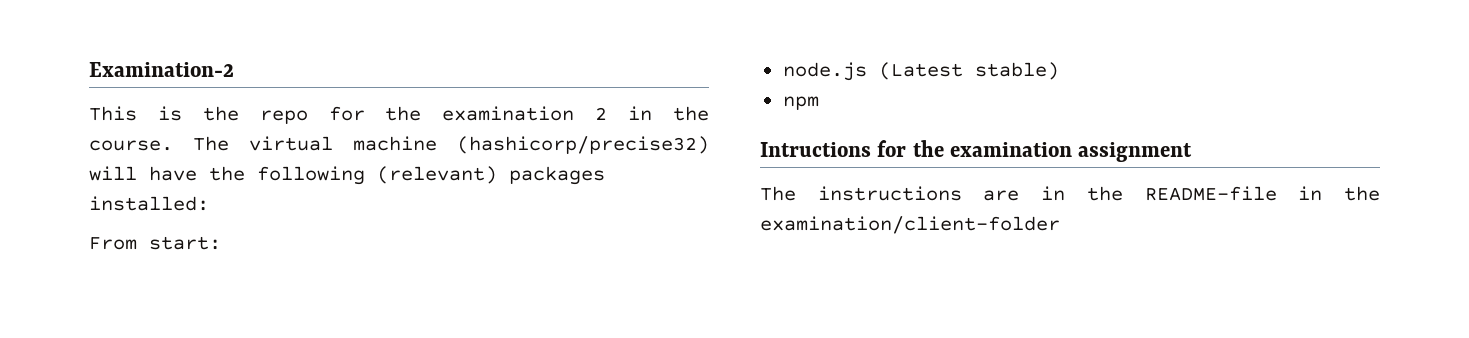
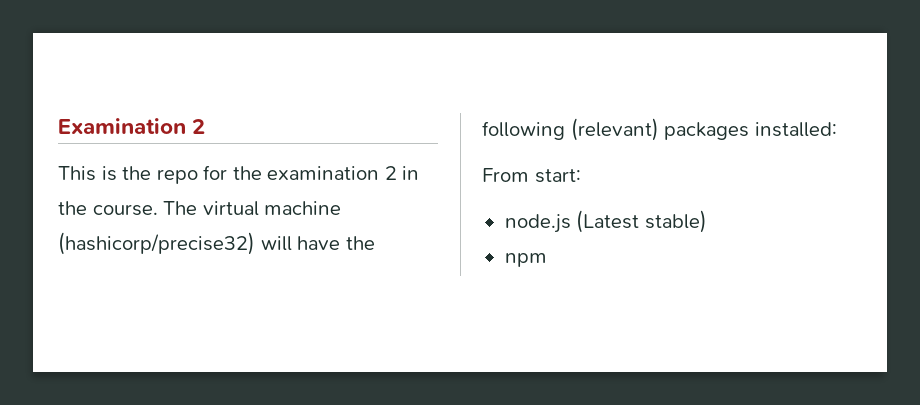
- Examination-2
+ Examination 2
- Intructions for the examination assignment
- The instructions are in the README-file in the examination/client-folder

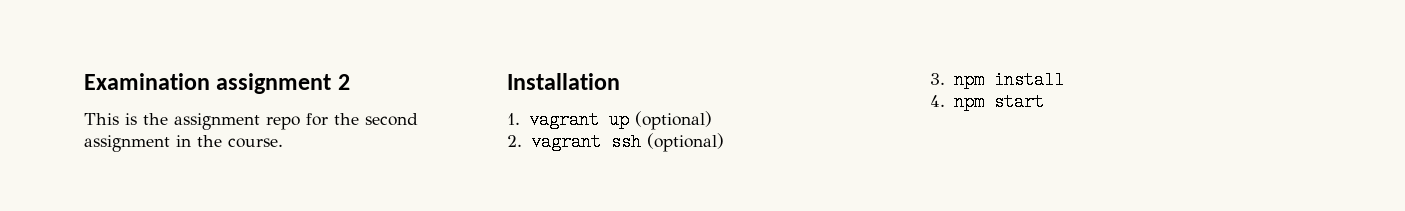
- Examination 2
+ Examination assignment 2
- This is the repo for the examination 2 in the course. The virtual machine (hashicorp/precise32) will have the following (relevant) packages installed:
- From start:
- node.js (Latest stable)
- npm
+ This is the assignment repo for the second assignment in the course.
+ Installation
+ 1. vagrant up (optional)
+ 2. vagrant ssh (optional)
+ 3. npm install
+ 4. npm start

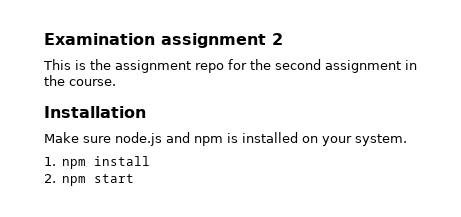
- 1. vagrant up (optional)
- 2. vagrant ssh (optional)
- 3. npm install
+ Make sure node.js and npm is installed on your system.
+ 1. npm install
- 4. npm start
+ 2. npm start

